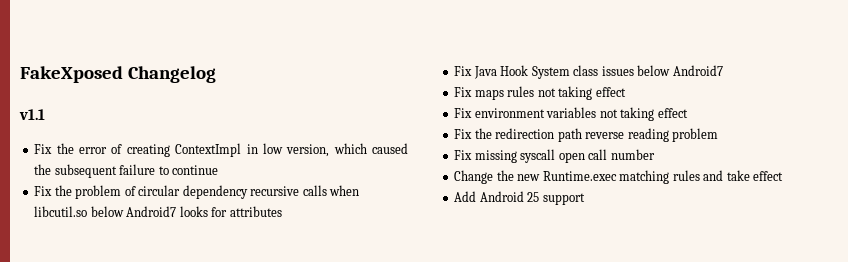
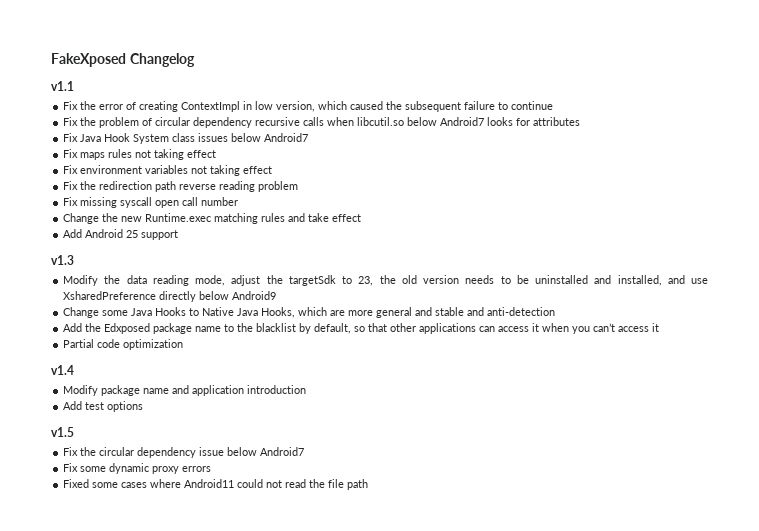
+ v1.3
+ Modify the data reading mode, adjust the targetSdk to 23, the old version needs to be uninstalled and installed, and use XsharedPreference directly below Android9
+ Change some Java Hooks to Native Java Hooks, which are more general and stable and anti-detection
+ Add the Edxposed package name to the blacklist by default, so that other applications can access it when you can’t access it
+ Partial code optimization
+ v1.4
+ Modify package name and application introduction
+ Add test options
+ v1.5
+ Fix the circular dependency issue below Android7
+ Fix some dynamic proxy errors
+ Fixed some cases where Android11 could not read the file path

